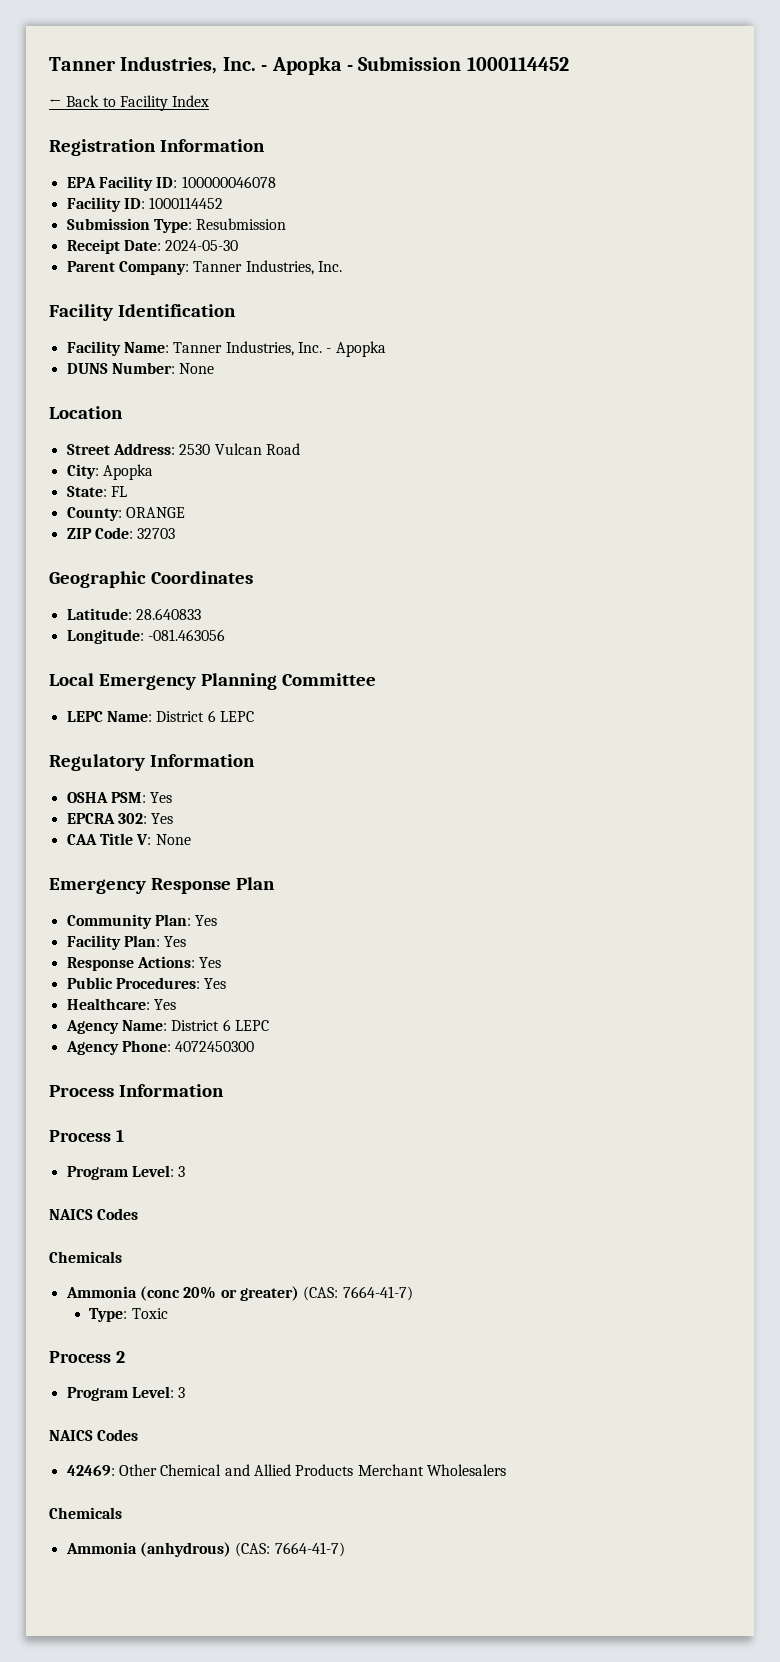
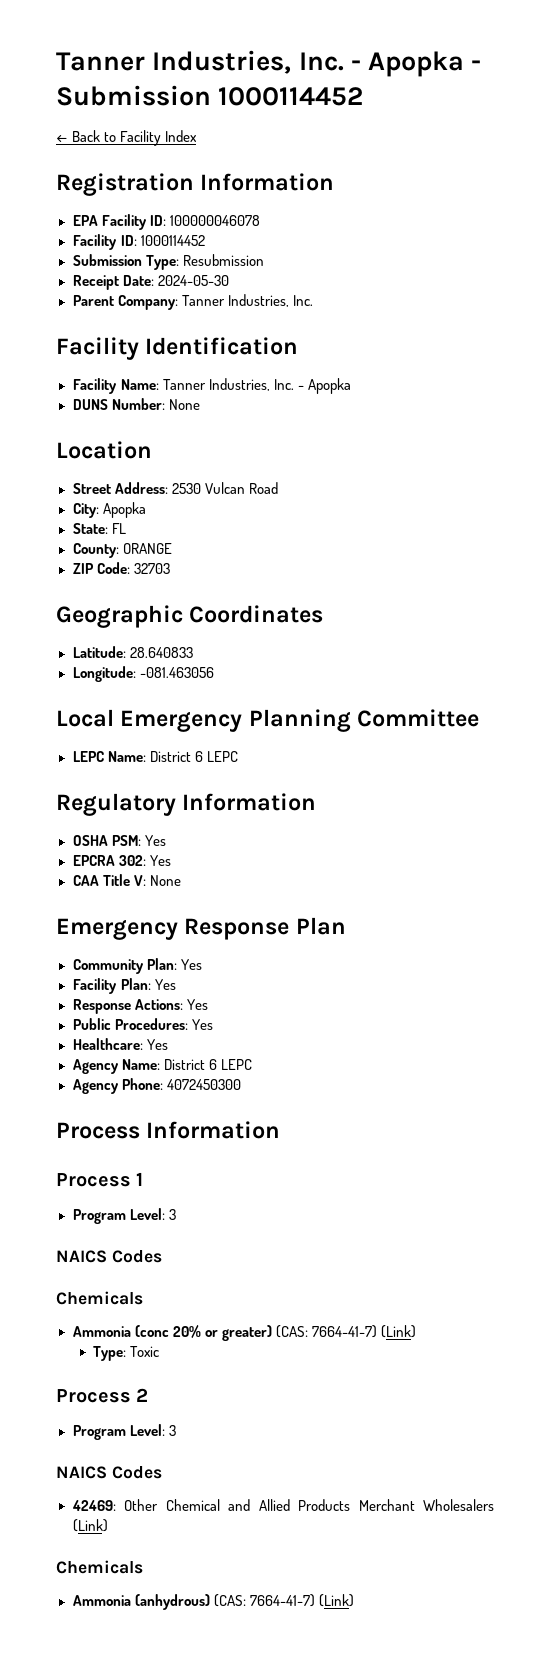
- Ammonia (conc 20% or greater) (CAS: 7664-41-7)
+ Ammonia (conc 20% or greater) (CAS: 7664-41-7) (Link)
- 42469: Other Chemical and Allied Products Merchant Wholesalers
+ 42469: Other Chemical and Allied Products Merchant Wholesalers (Link)
- Ammonia (anhydrous) (CAS: 7664-41-7)
+ Ammonia (anhydrous) (CAS: 7664-41-7) (Link)

